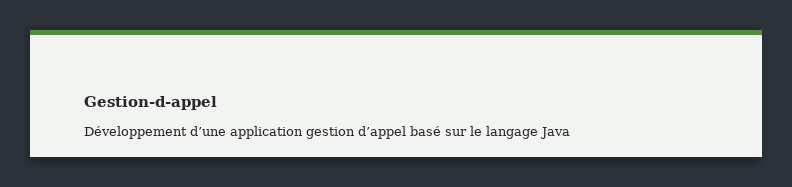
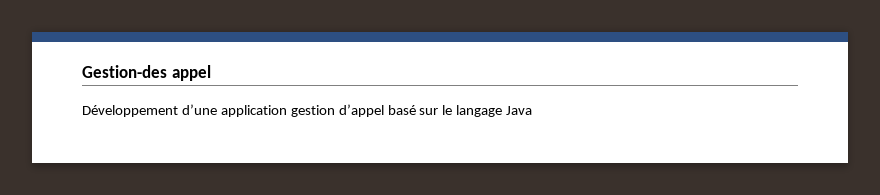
- Gestion-d-appel
+ Gestion-des appel

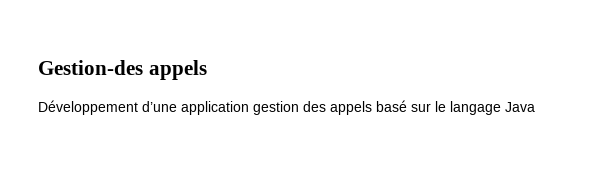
- Gestion-des appel
+ Gestion-des appels
- Développement d’une application gestion d’appel basé sur le langage Java
+ Développement d’une application gestion des appels basé sur le langage Java

